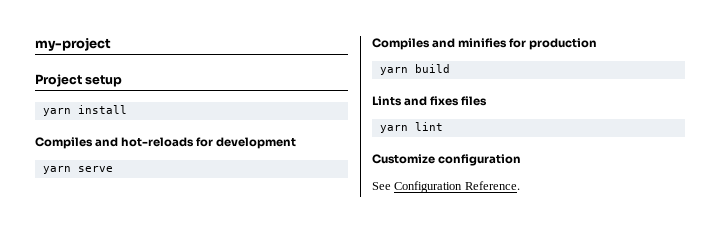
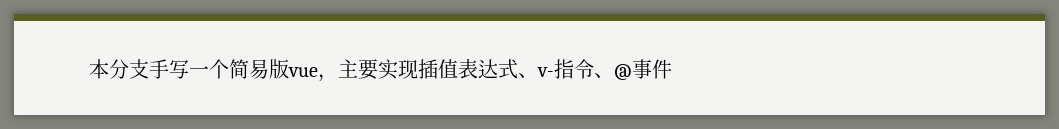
- my-project
- Project setup
- yarn install
- Compiles and hot-reloads for development
- yarn serve
- Compiles and minifies for production
- yarn build
- Lints and fixes files
- yarn lint
- Customize configuration
- See Configuration Reference.
+ 本分支手写一个简易版vue，主要实现插值表达式、v-指令、@事件

